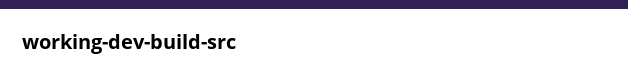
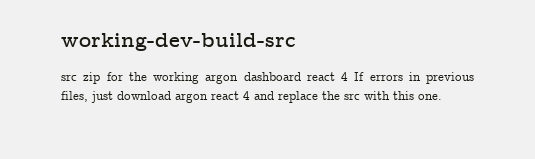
+ src zip for the working argon dashboard react 4 If errors in previous files, just download argon react 4 and replace the src with this one.

